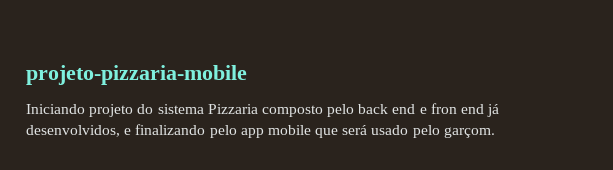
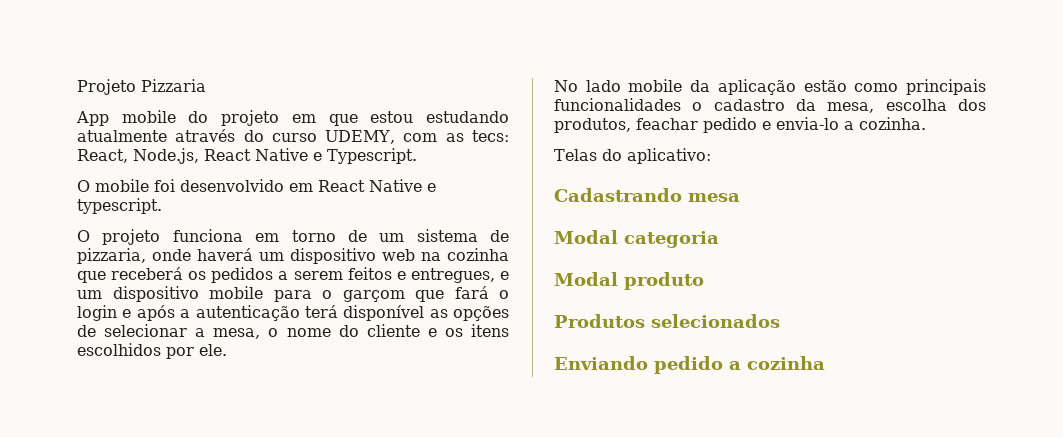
- projeto-pizzaria-mobile
- Iniciando projeto do sistema Pizzaria composto pelo back end e fron end já desenvolvidos, e finalizando pelo app mobile que será usado pelo garçom.
+ Projeto Pizzaria
+ App mobile do projeto em que estou estudando atualmente através do curso UDEMY, com as tecs: React, Node.js, React Native e Typescript.
+ O mobile foi desenvolvido em React Native e typescript.
+ O projeto funciona em torno de um sistema de pizzaria, onde haverá um dispositivo web na cozinha que receberá os pedidos a serem feitos e entregues, e um dispositivo mobile para o garçom que fará o login e após a autenticação terá disponível as opções de selecionar a mesa, o nome do cliente e os itens escolhidos por ele.
+ No lado mobile da aplicação estão como principais funcionalidades o cadastro da mesa, escolha dos produtos, feachar pedido e envia-lo a cozinha.
+ Telas do aplicativo:
+ Cadastrando mesa
+ Modal categoria
+ Modal produto
+ Produtos selecionados
+ Enviando pedido a cozinha

